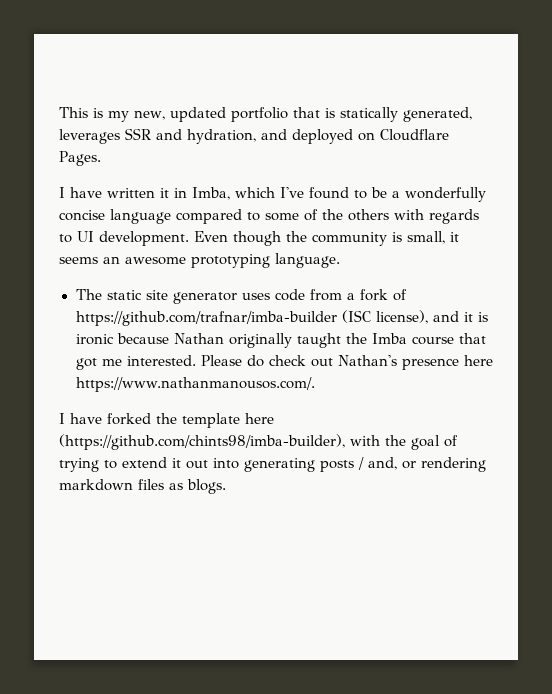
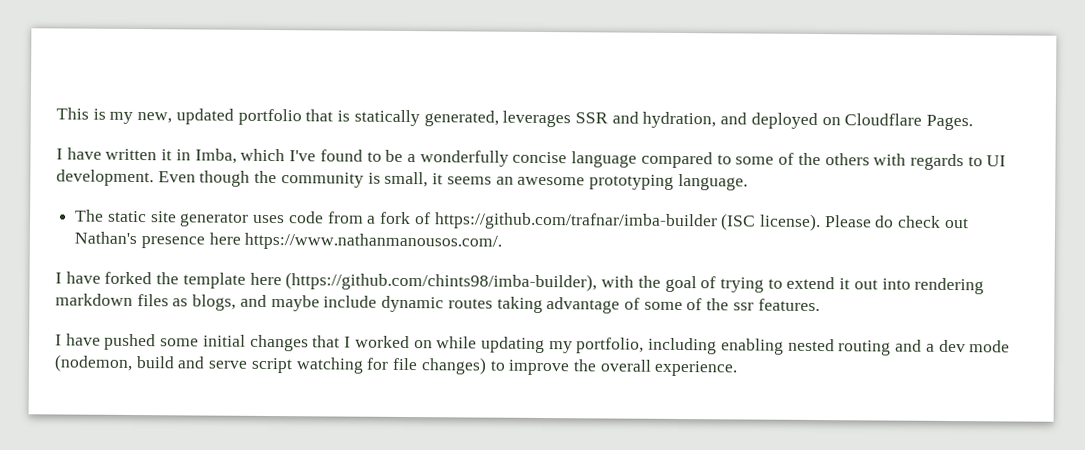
- The static site generator uses code from a fork of https://github.com/trafnar/imba-builder (ISC license), and it is ironic because Nathan originally taught the Imba course that got me interested.
+ The static site generator uses code from a fork of https://github.com/trafnar/imba-builder (ISC license).
- I have forked the template here (https://github.com/chints98/imba-builder), with the goal of trying to extend it out into generating posts / and, or rendering markdown files as blogs.
+ I have forked the template here (https://github.com/chints98/imba-builder), with the goal of trying to extend it out into rendering markdown files as blogs, and maybe include dynamic routes taking advantage of some of the ssr features.
+ I have pushed some initial changes that I worked on while updating my portfolio, including enabling nested routing and a dev mode (nodemon, build and serve script watching for file changes) to improve the overall experience.

